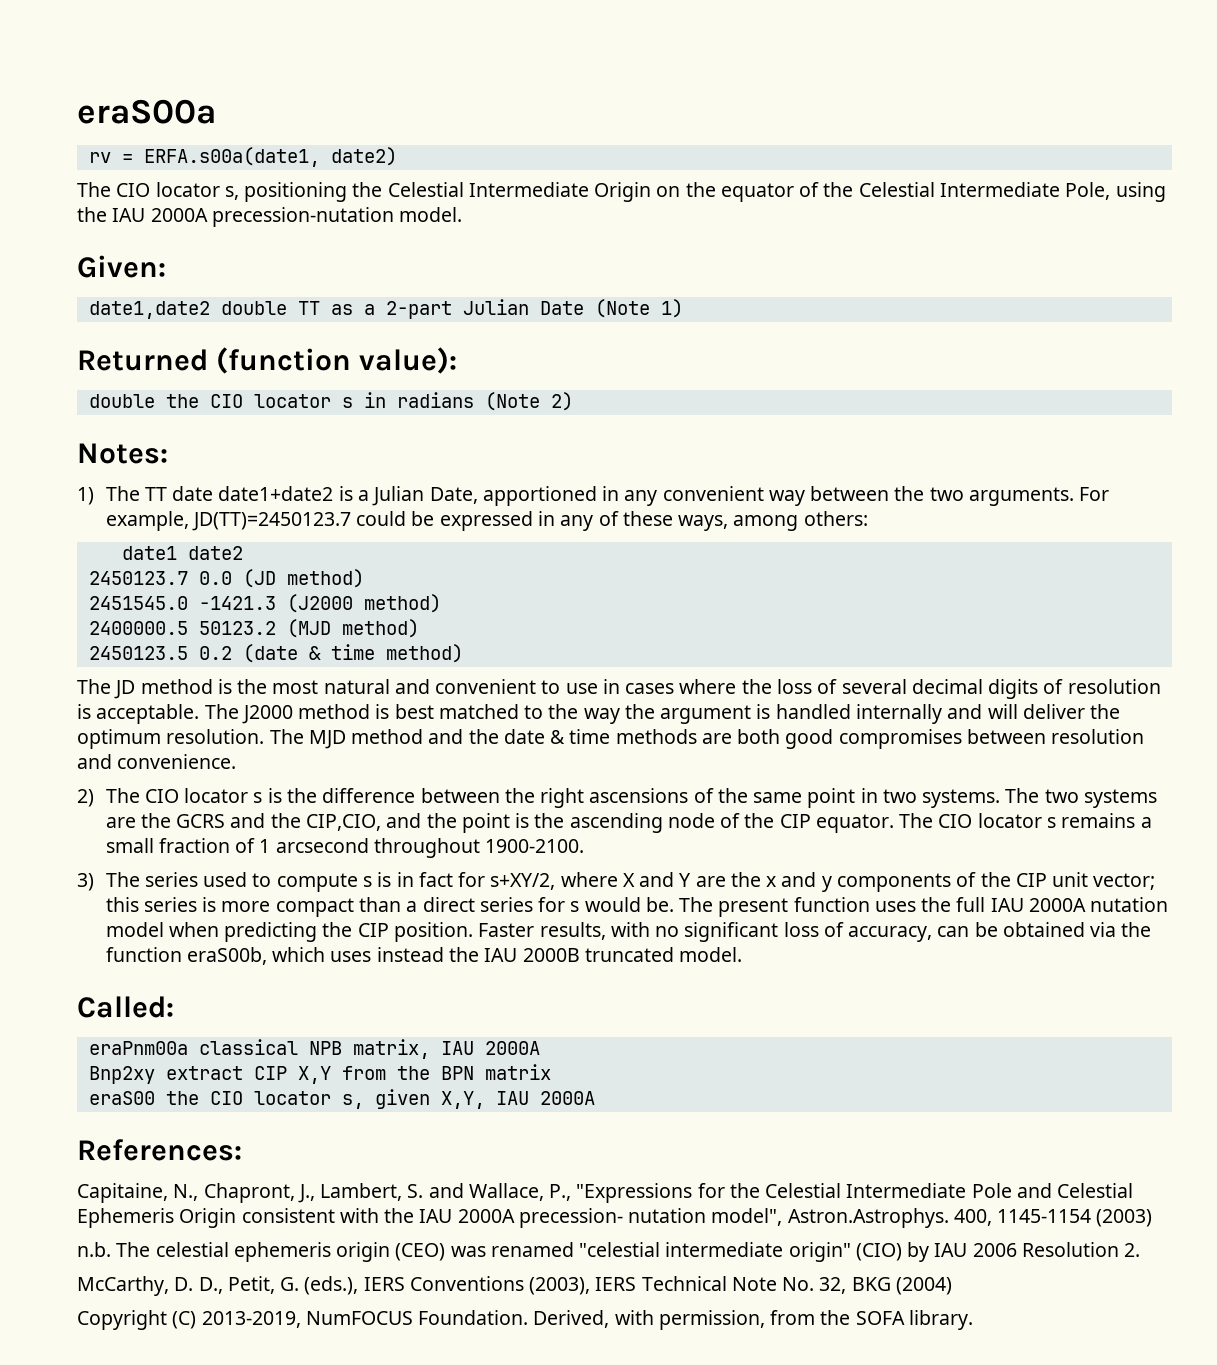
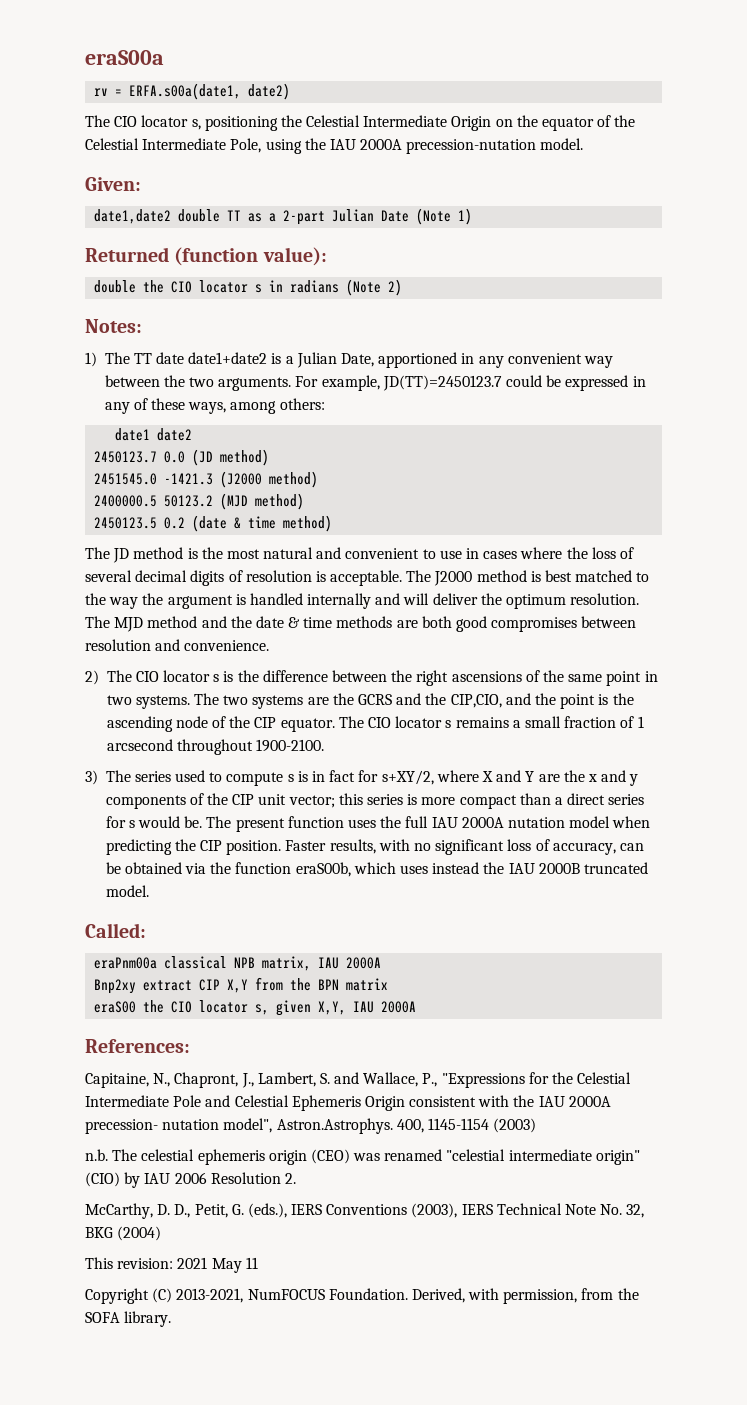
+ This revision: 2021 May 11
- Copyright (C) 2013-2019, NumFOCUS Foundation.
+ Copyright (C) 2013-2021, NumFOCUS Foundation.

